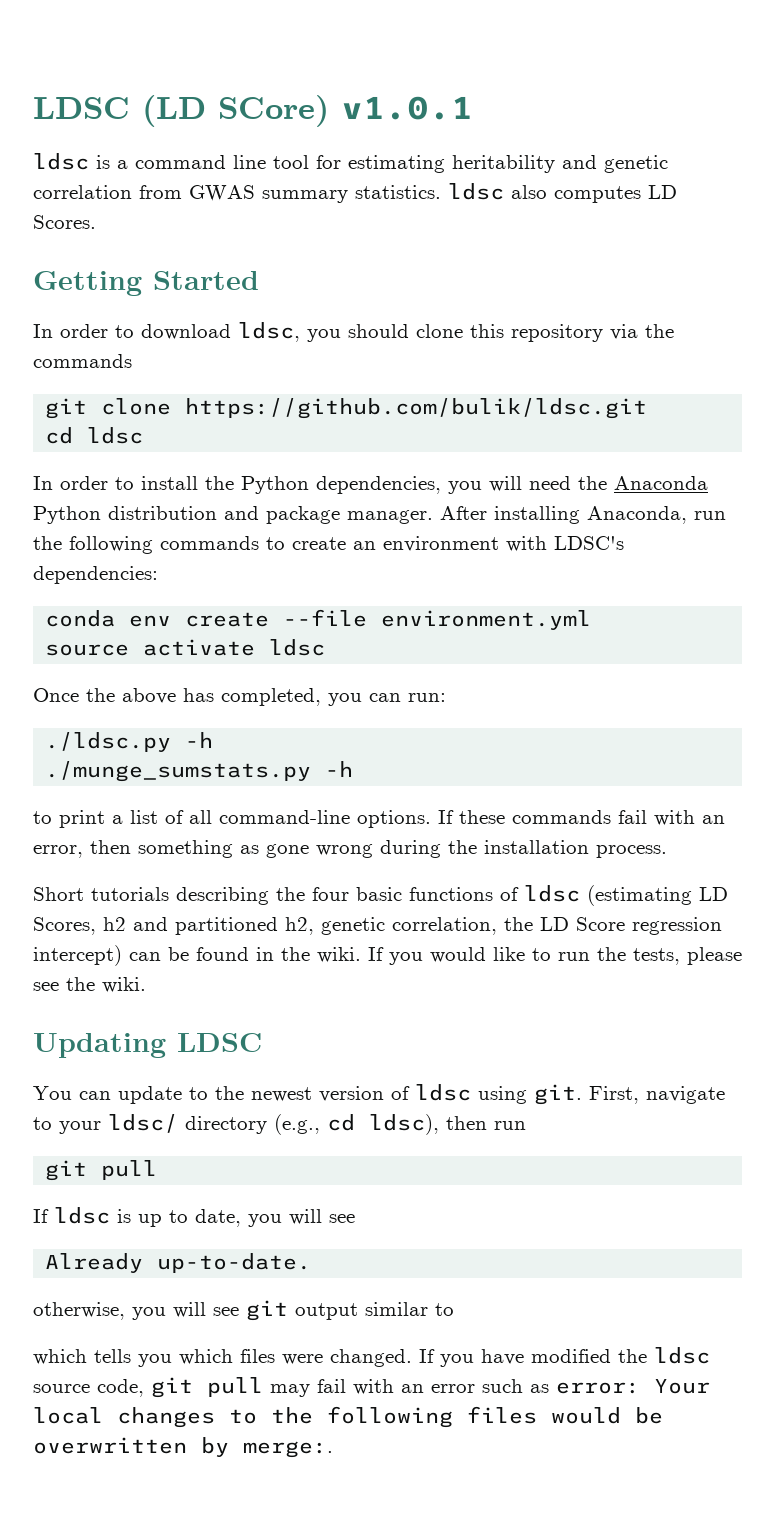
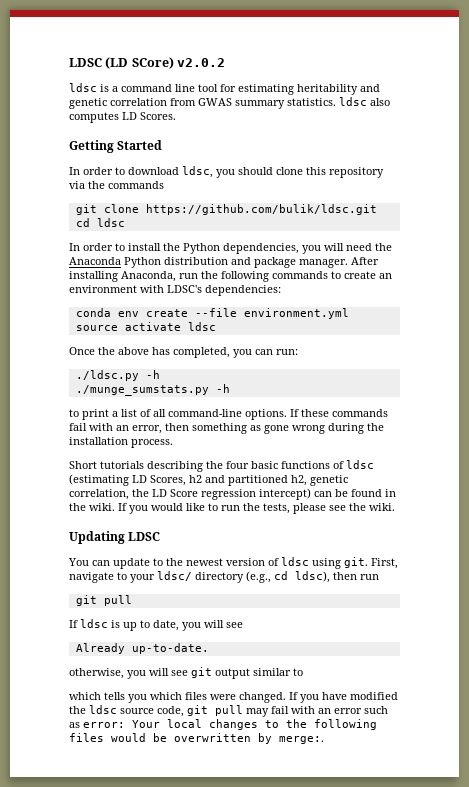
- LDSC (LD SCore) v1.0.1
+ LDSC (LD SCore) v2.0.2

